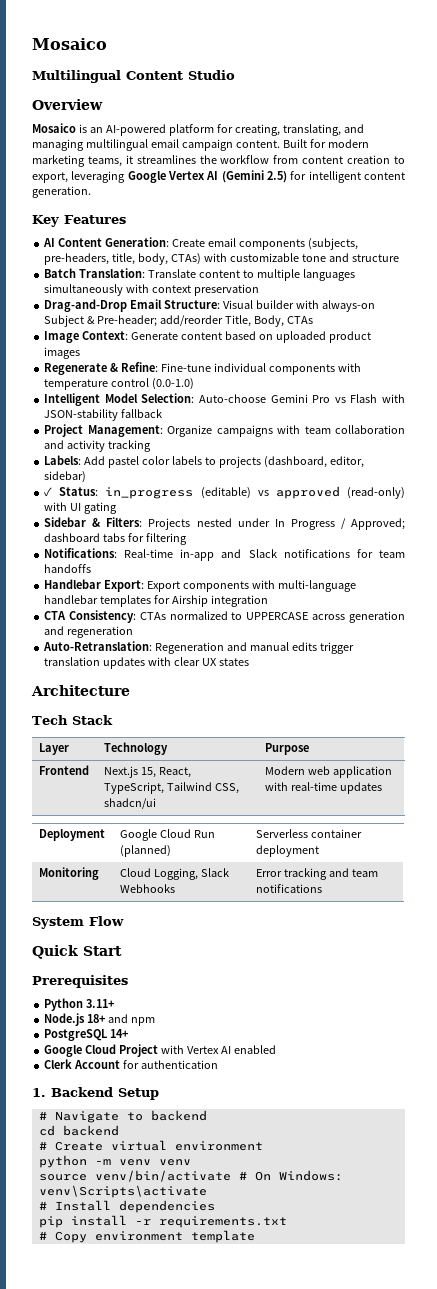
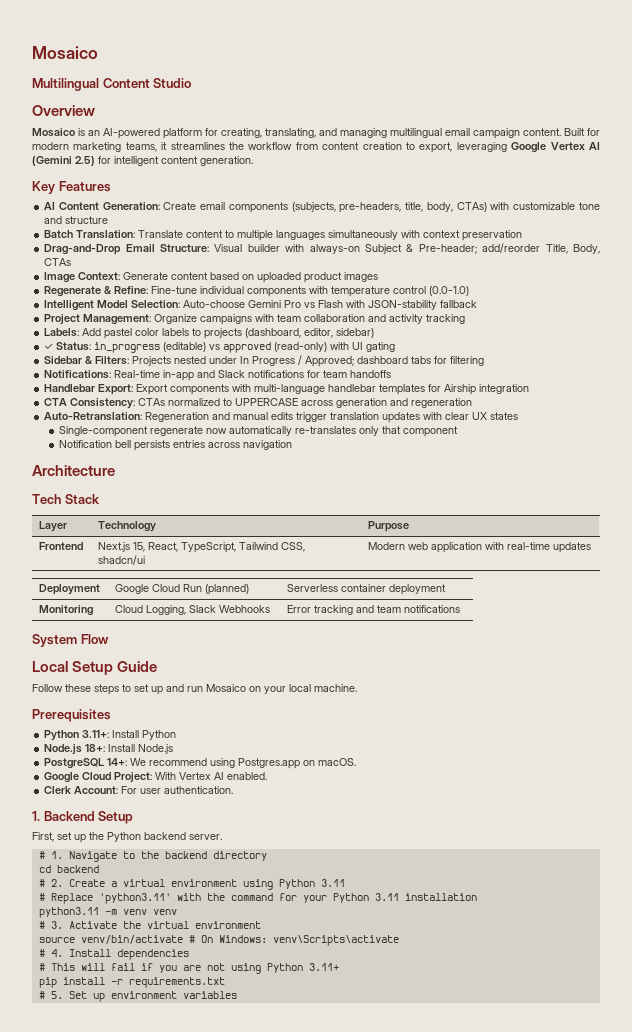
+ Single-component regenerate now automatically re-translates only that component
+ Notification bell persists entries across navigation
- Quick Start
+ Local Setup Guide
+ Follow these steps to set up and run Mosaico on your local machine.
  Prerequisites
- Python 3.11+
- Node.js 18+ and npm
- PostgreSQL 14+
- Google Cloud Project with Vertex AI enabled
+ Python 3.11+: Install Python
+ Node.js 18+: Install Node.js
+ PostgreSQL 14+: We recommend using Postgres.app on macOS.
+ Google Cloud Project: With Vertex AI enabled.
- Clerk Account for authentication
+ Clerk Account: For user authentication.
- # Navigate to backend
+ First, set up the Python backend server.
+ # 1. Navigate to the backend directory
- # Create virtual environment
- python -m venv venv
+ # 2. Create a virtual environment using Python 3.11
+ # Replace 'python3.11' with the command for your Python 3.11 installation
+ python3.11 -m venv venv
+ # 3. Activate the virtual environment
- # Install dependencies
+ # 4. Install dependencies
+ # This will fail if you are not using Python 3.11+
- # Copy environment template
+ # 5. Set up environment variables

